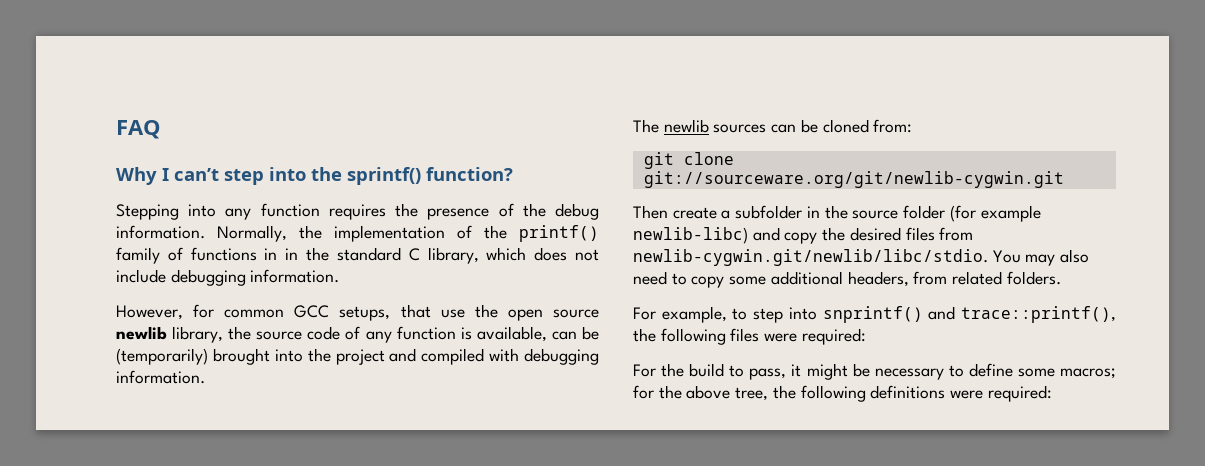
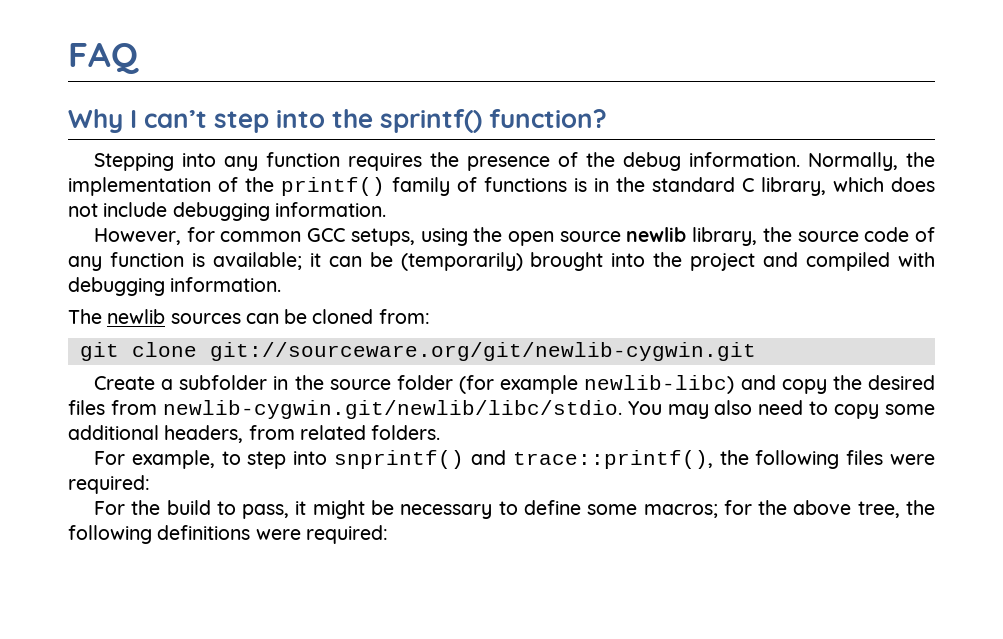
- Normally, the implementation of the printf() family of functions in in the standard C library, which does not include debugging information.
+ Normally, the implementation of the printf() family of functions is in the standard C library, which does not include debugging information.
- However, for common GCC setups, that use the open source newlib library, the source code of any function is available, can be (temporarily) brought into the project and compiled with debugging information.
+ However, for common GCC setups, using the open source newlib library, the source code of any function is available; it can be (temporarily) brought into the project and compiled with debugging information.
- Then create a subfolder in the source folder (for example newlib-libc) and copy the desired files from newlib-cygwin.git/newlib/libc/stdio. You may also need to copy some additional headers, from related folders.
+ Create a subfolder in the source folder (for example newlib-libc) and copy the desired files from newlib-cygwin.git/newlib/libc/stdio. You may also need to copy some additional headers, from related folders.

